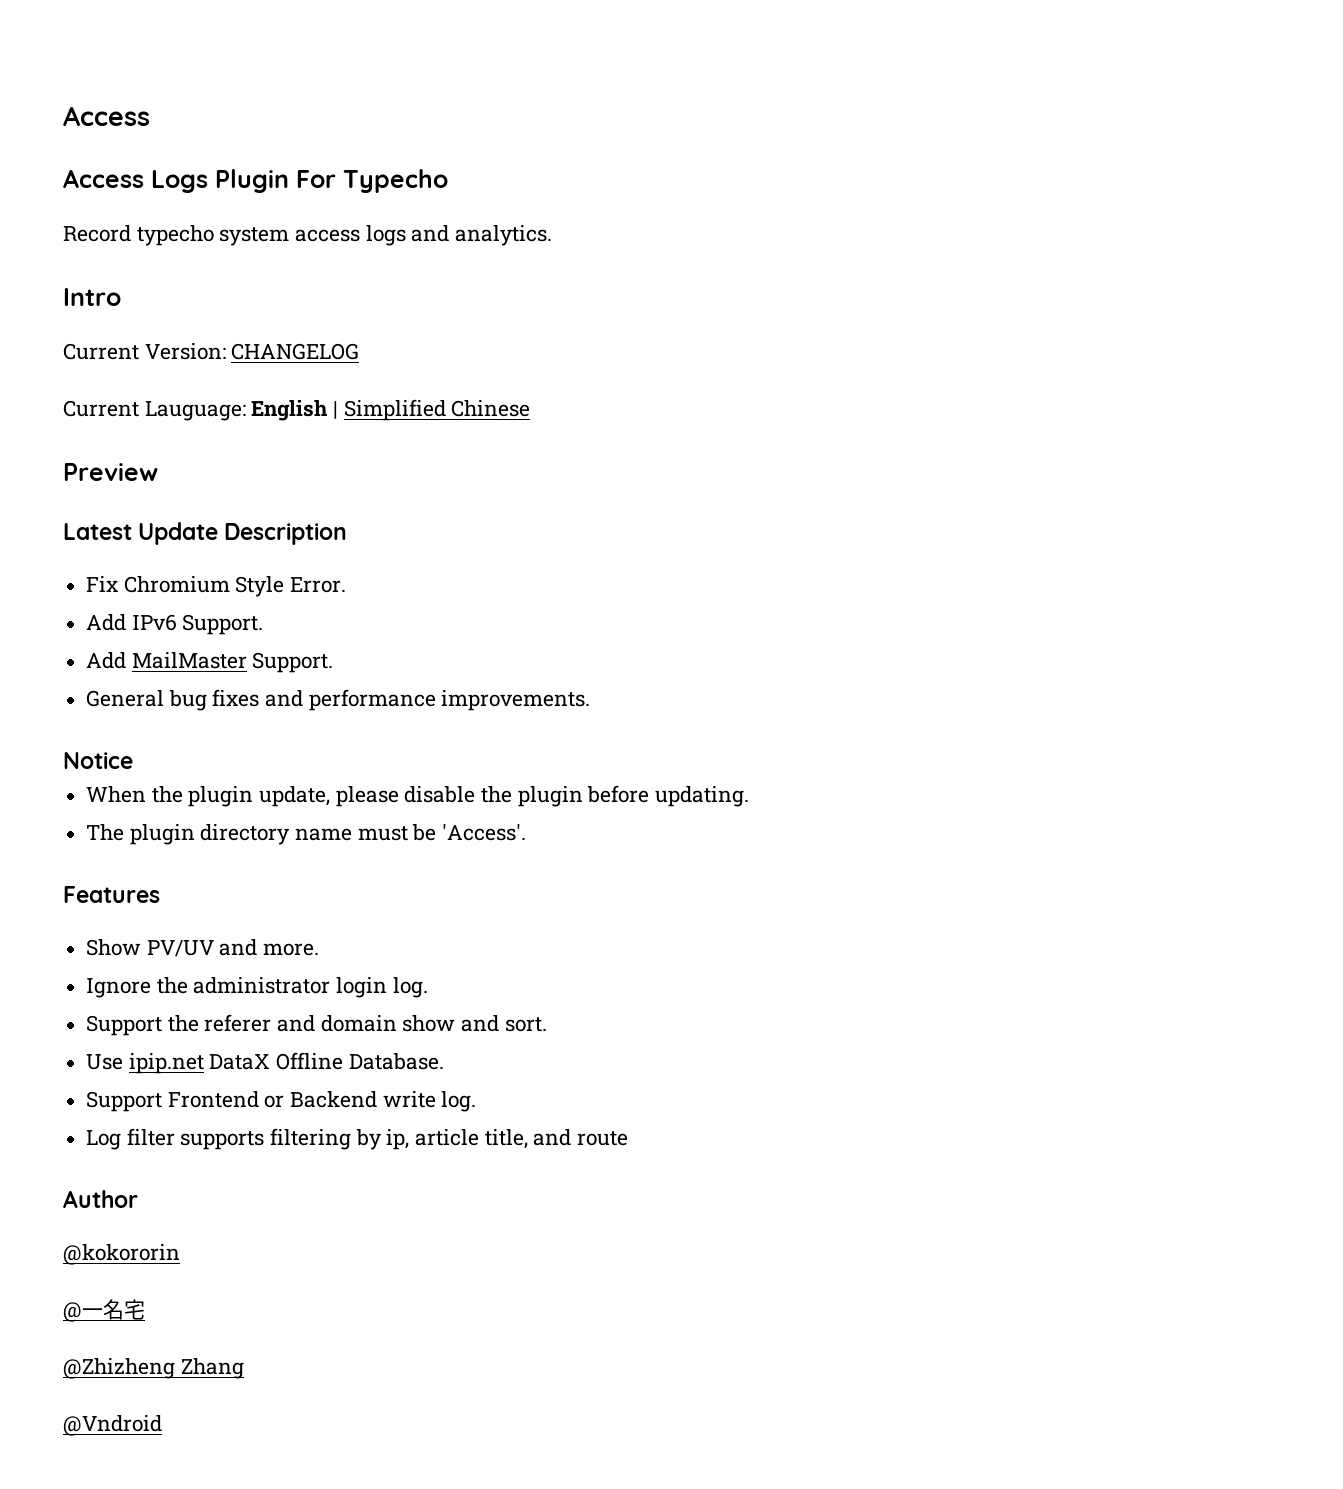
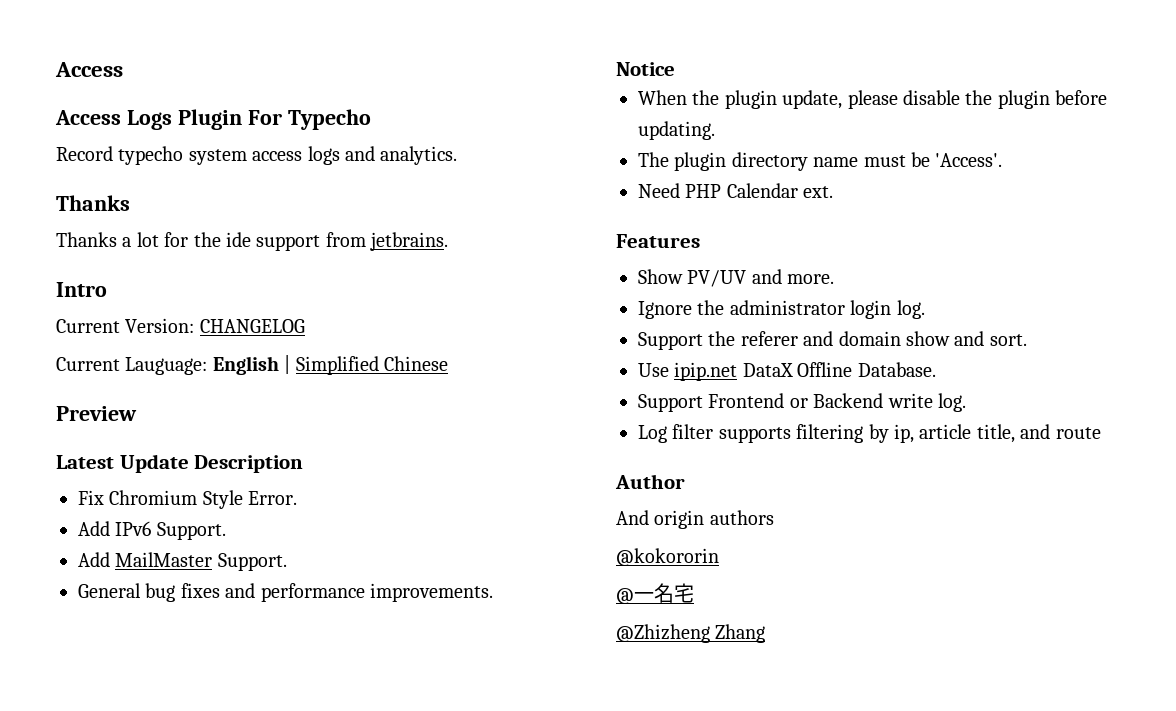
  Record typecho system access logs and analytics.
+ Thanks
+ Thanks a lot for the ide support from jetbrains.
+ Need PHP Calendar ext.
+ And origin authors
- @Vndroid

